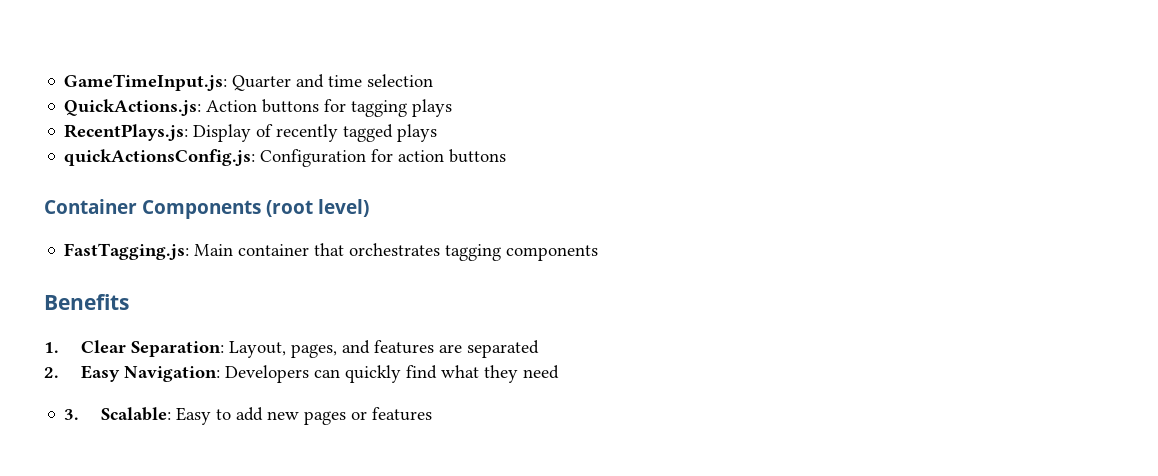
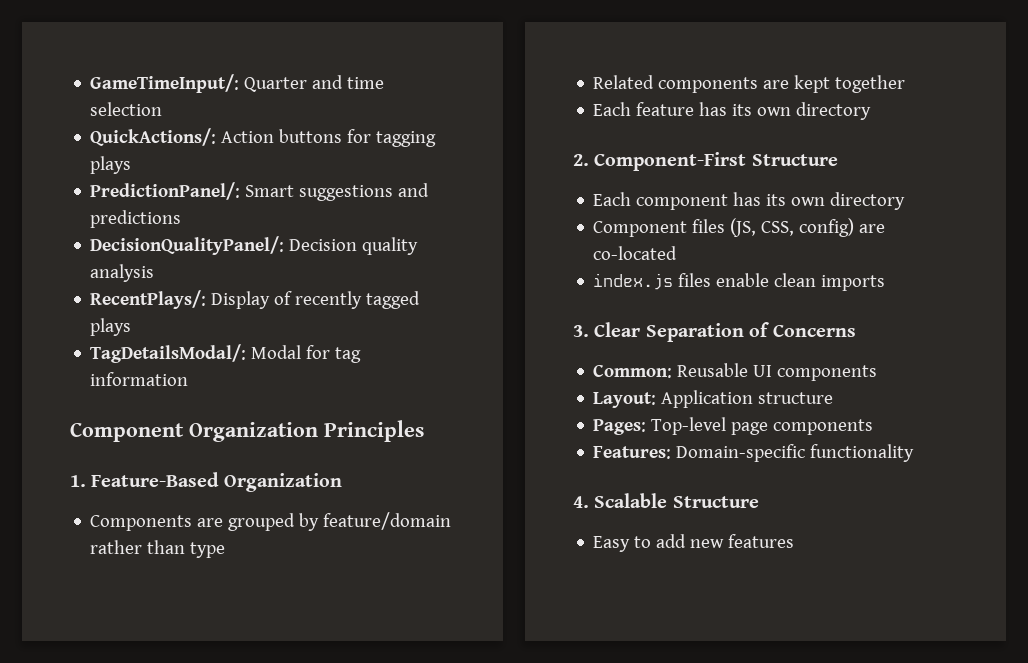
- GameTimeInput.js: Quarter and time selection
+ GameTimeInput/: Quarter and time selection
- QuickActions.js: Action buttons for tagging plays
+ QuickActions/: Action buttons for tagging plays
- RecentPlays.js: Display of recently tagged plays
+ PredictionPanel/: Smart suggestions and predictions
+ DecisionQualityPanel/: Decision quality analysis
+ RecentPlays/: Display of recently tagged plays
- quickActionsConfig.js: Configuration for action buttons
- Container Components (root level)
- FastTagging.js: Main container that orchestrates tagging components
- Benefits
- 1. Clear Separation: Layout, pages, and features are separated
- 2. Easy Navigation: Developers can quickly find what they need
- 3. Scalable: Easy to add new pages or features
+ TagDetailsModal/: Modal for tag information
+ Component Organization Principles
+ 1. Feature-Based Organization
+ Components are grouped by feature/domain rather than type
+ Related components are kept together
+ Each feature has its own directory
+ 2. Component-First Structure
+ Each component has its own directory
+ Component files (JS, CSS, config) are co-located
+ index.js files enable clean imports
+ 3. Clear Separation of Concerns
+ Common: Reusable UI components
+ Layout: Application structure
+ Pages: Top-level page components
+ Features: Domain-specific functionality
+ 4. Scalable Structure
+ Easy to add new features

